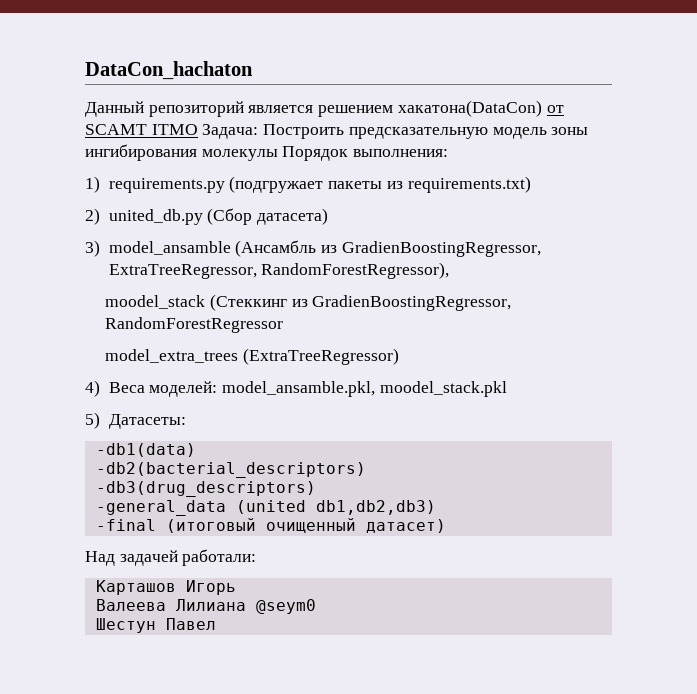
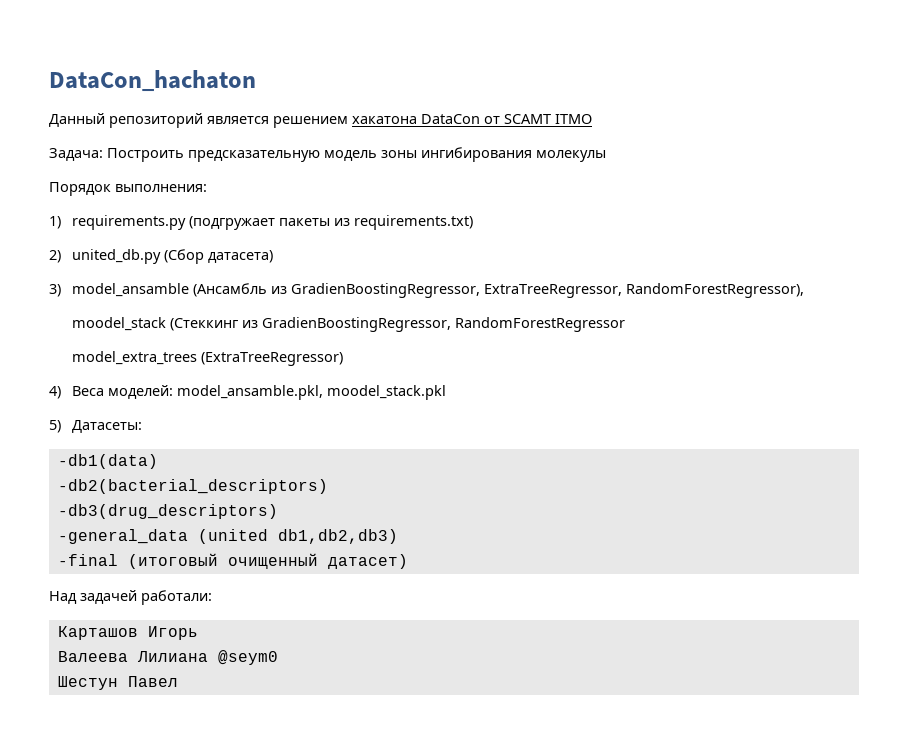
- Данный репозиторий является решением хакатона(DataCon) от SCAMT ITMO Задача: Построить предсказательную модель зоны ингибирования молекулы Порядок выполнения:
+ Данный репозиторий является решением хакатона DataCon от SCAMT ITMO
+ Задача: Построить предсказательную модель зоны ингибирования молекулы
+ Порядок выполнения:

